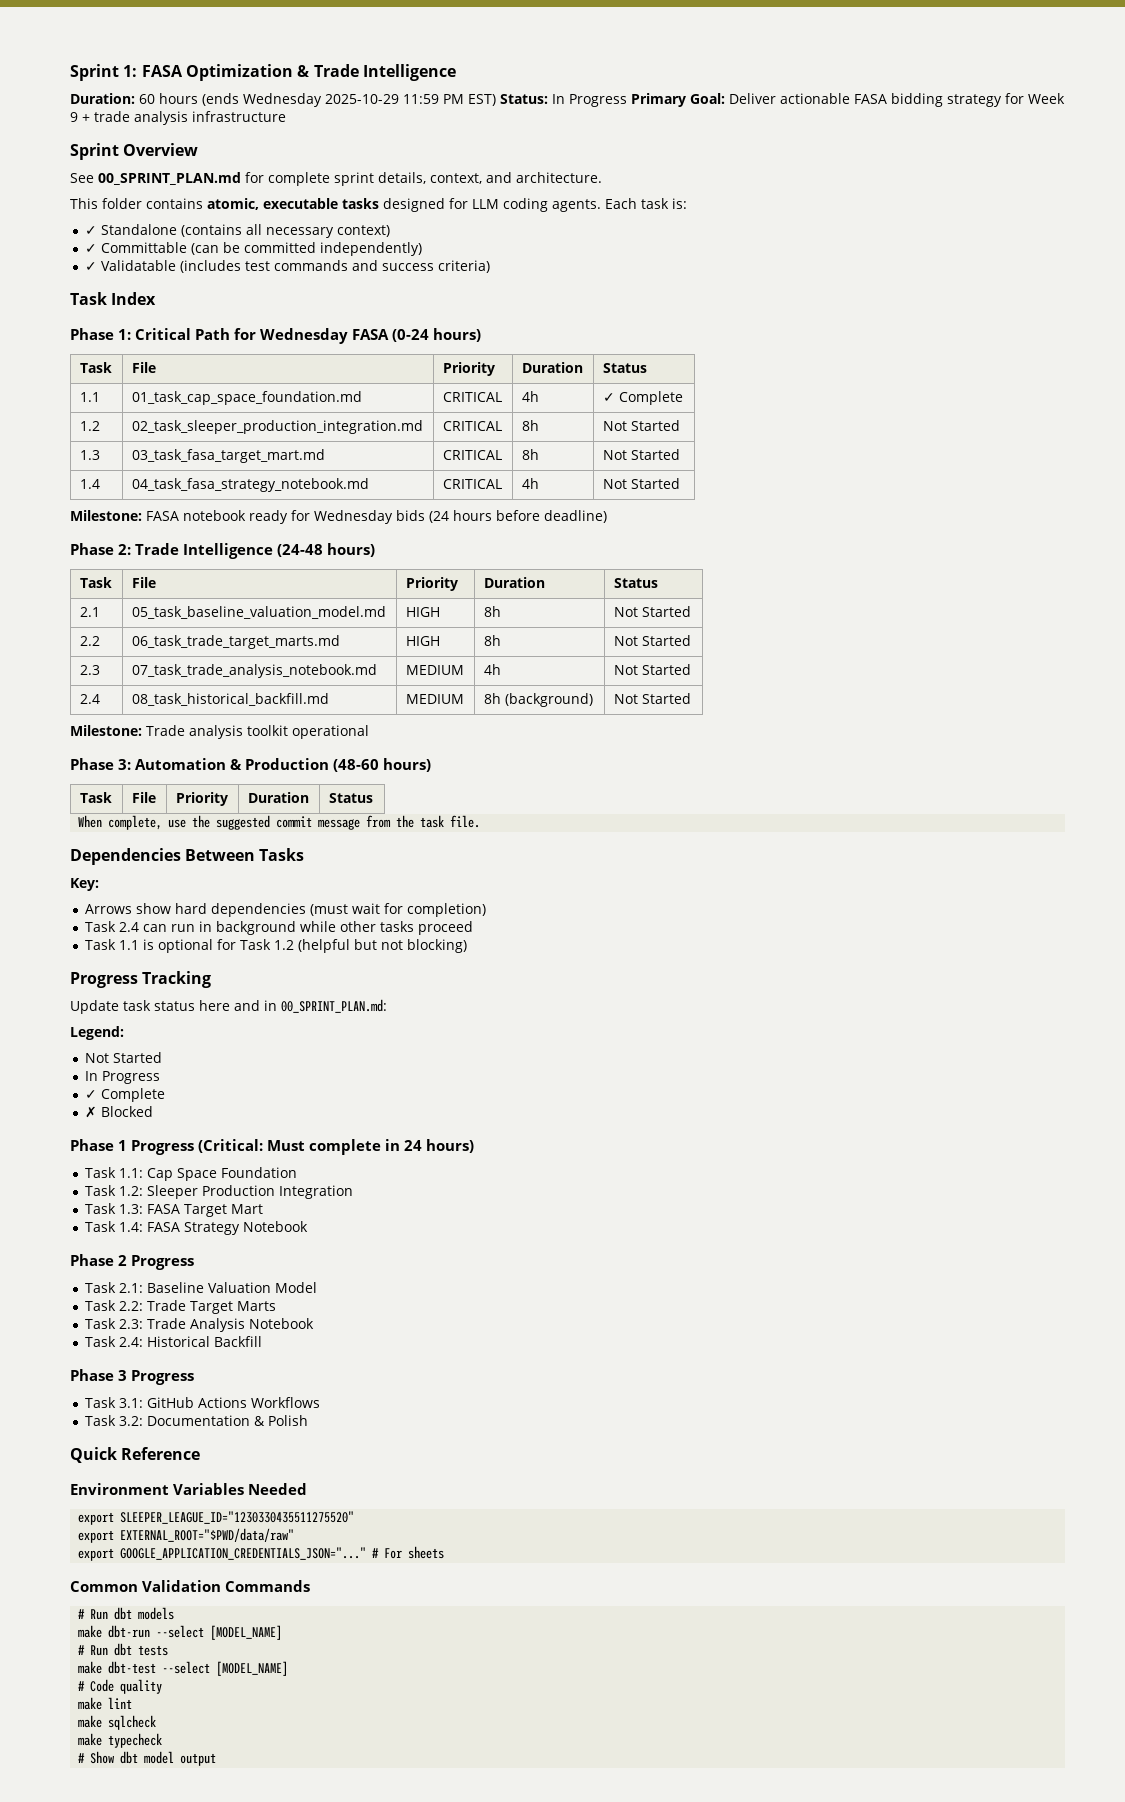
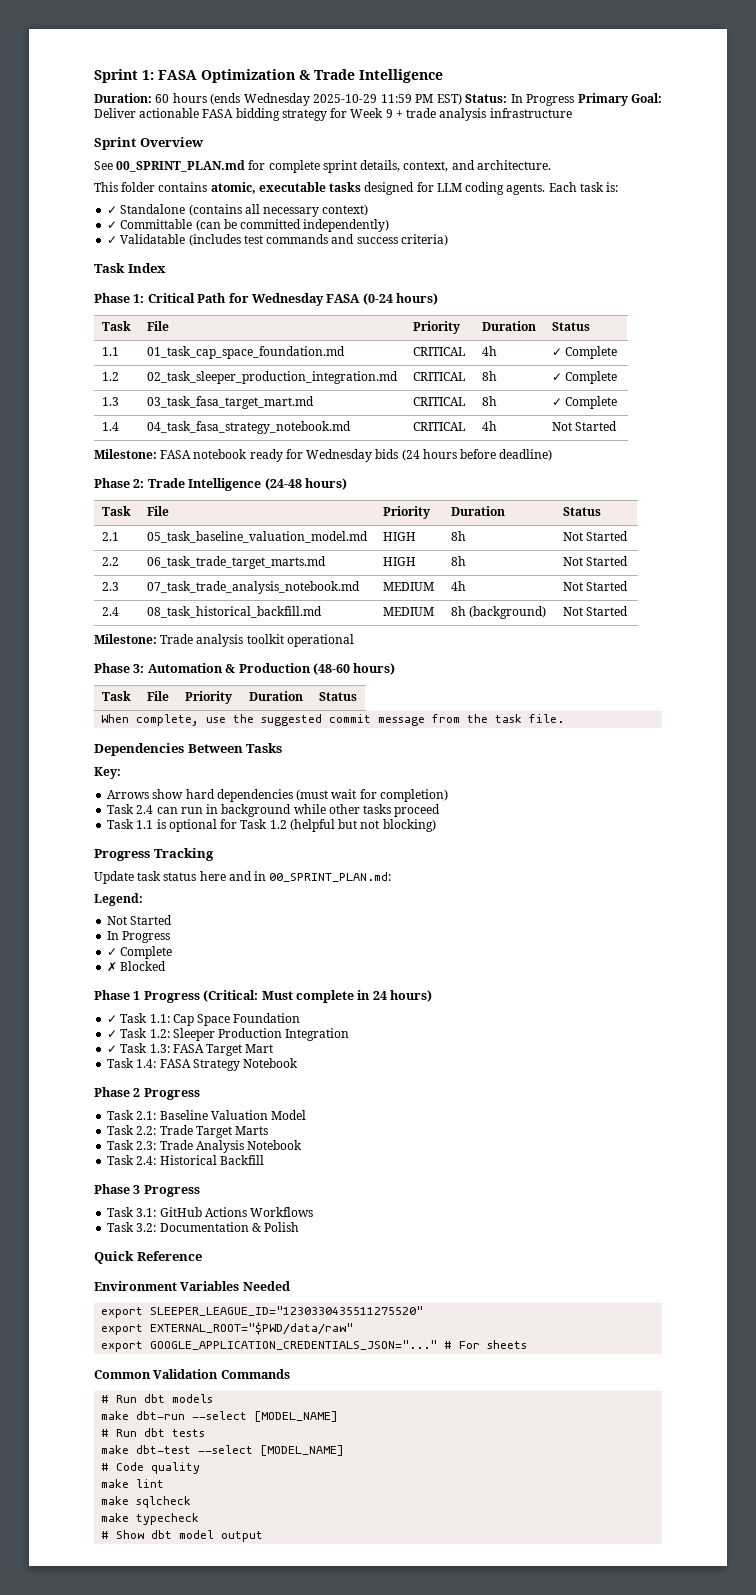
- 1.2 | 02_task_sleeper_production_integration.md | CRITICAL | 8h | Not Started
+ 1.2 | 02_task_sleeper_production_integration.md | CRITICAL | 8h | ✓ Complete
- 1.3 | 03_task_fasa_target_mart.md | CRITICAL | 8h | Not Started
+ 1.3 | 03_task_fasa_target_mart.md | CRITICAL | 8h | ✓ Complete
- Task 1.1: Cap Space Foundation
+ ✓ Task 1.1: Cap Space Foundation
- Task 1.2: Sleeper Production Integration
+ ✓ Task 1.2: Sleeper Production Integration
- Task 1.3: FASA Target Mart
+ ✓ Task 1.3: FASA Target Mart

